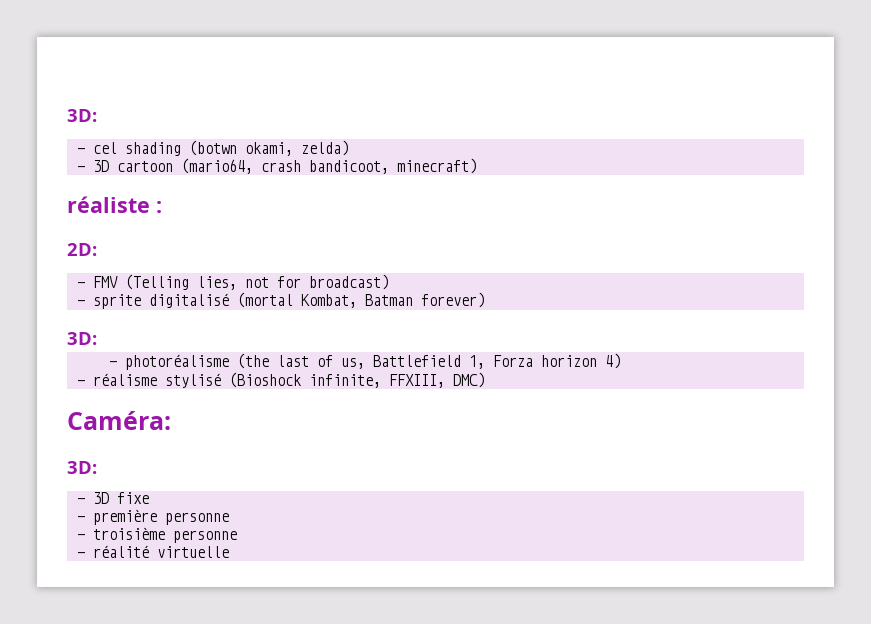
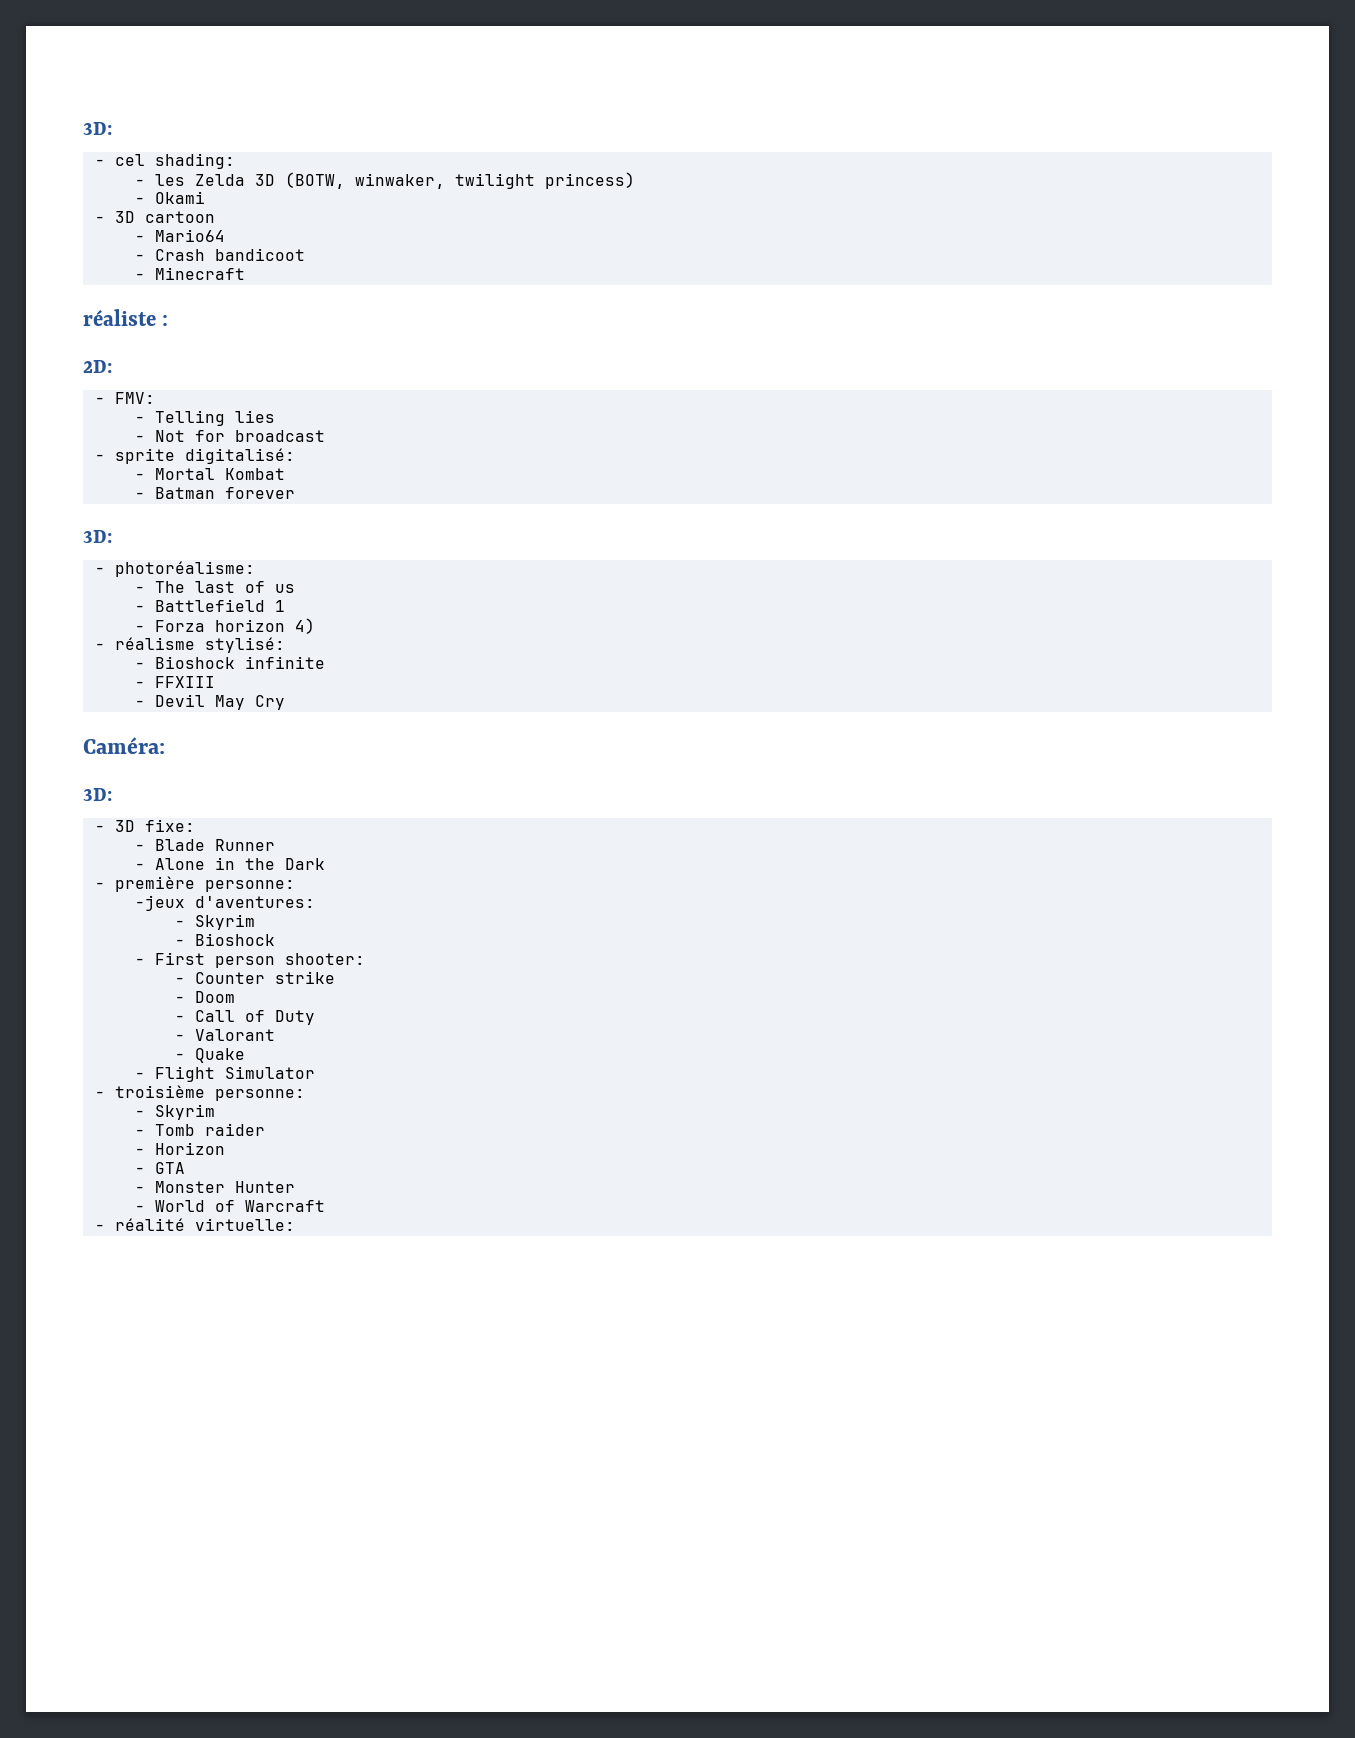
- - cel shading (botwn okami, zelda)
- - 3D cartoon (mario64, crash bandicoot, minecraft)
+ - cel shading:
+ - les Zelda 3D (BOTW, winwaker, twilight princess)
+ - Okami
+ - 3D cartoon
+ - Mario64
+ - Crash bandicoot
+ - Minecraft
  réaliste :
  2D:
- - FMV (Telling lies, not for broadcast)
- - sprite digitalisé (mortal Kombat, Batman forever)
+ - FMV:
+ - Telling lies
+ - Not for broadcast
+ - sprite digitalisé:
+ - Mortal Kombat
+ - Batman forever
  3D:
- - photoréalisme (the last of us, Battlefield 1, Forza horizon 4)
+ - photoréalisme:
+ - The last of us
+ - Battlefield 1
+ - Forza horizon 4)
- - réalisme stylisé (Bioshock infinite, FFXIII, DMC)
+ - réalisme stylisé:
+ - Bioshock infinite
+ - FFXIII
+ - Devil May Cry
  Caméra:
  3D:
- - 3D fixe
- - première personne
- - troisième personne
+ - 3D fixe:
+ - Blade Runner
+ - Alone in the Dark
+ - première personne:
+ -jeux d'aventures:
+ - Skyrim
+ - Bioshock
+ - First person shooter:
+ - Counter strike
+ - Doom
+ - Call of Duty
+ - Valorant
+ - Quake
+ - Flight Simulator
+ - troisième personne:
+ - Skyrim
+ - Tomb raider
+ - Horizon
+ - GTA
+ - Monster Hunter
+ - World of Warcraft
- - réalité virtuelle
+ - réalité virtuelle:

